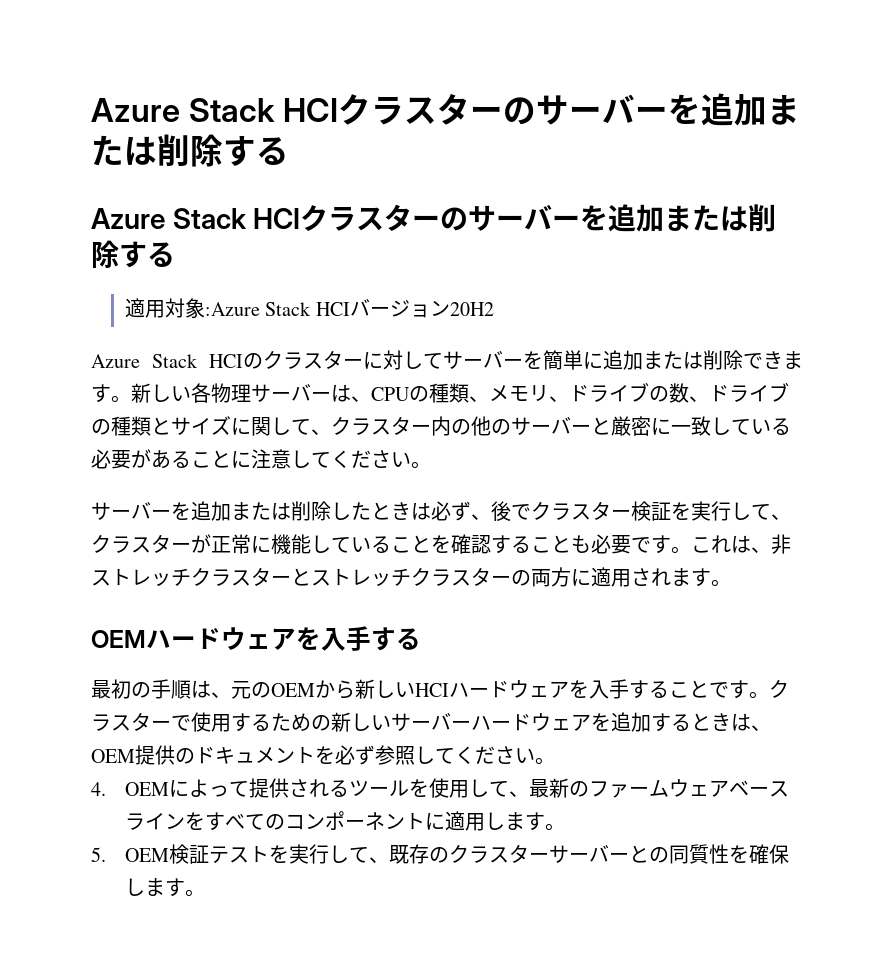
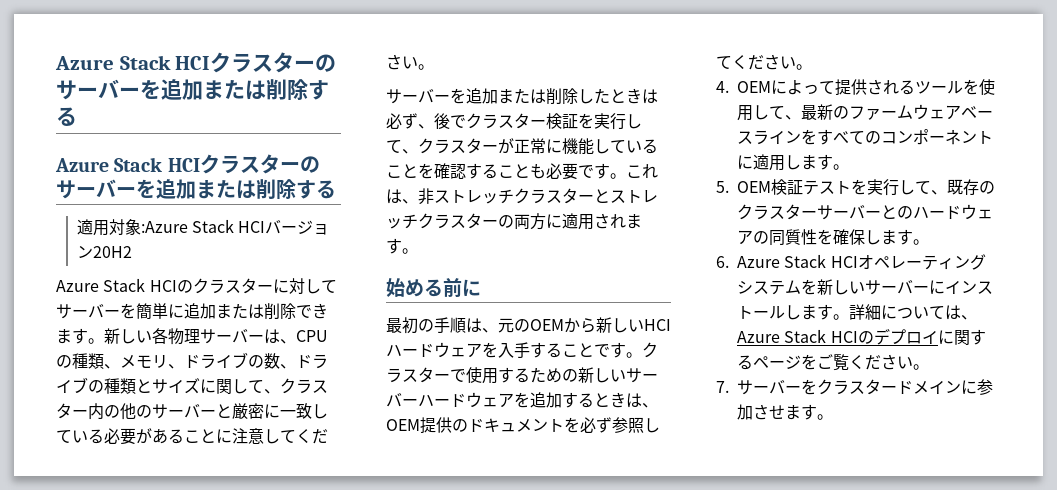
- OEMハードウェアを入手する
+ 始める前に
- 5. OEM検証テストを実行して、既存のクラスターサーバーとの同質性を確保します。
+ 5. OEM検証テストを実行して、既存のクラスターサーバーとのハードウェアの同質性を確保します。
+ 6. Azure Stack HCIオペレーティングシステムを新しいサーバーにインストールします。詳細については、Azure Stack HCIのデプロイに関するページをご覧ください。
+ 7.サーバーをクラスタードメインに参加させます。

